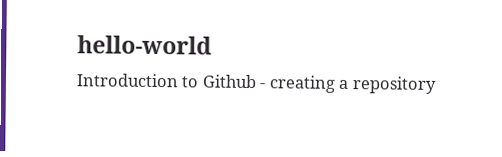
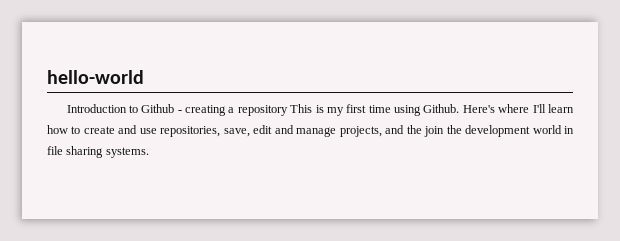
- Introduction to Github - creating a repository
+ Introduction to Github - creating a repository This is my first time using Github. Here's where I'll learn how to create and use repositories, save, edit and manage projects, and the join the development world in file sharing systems.

